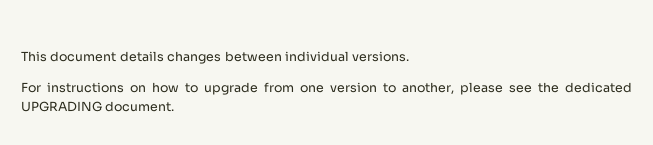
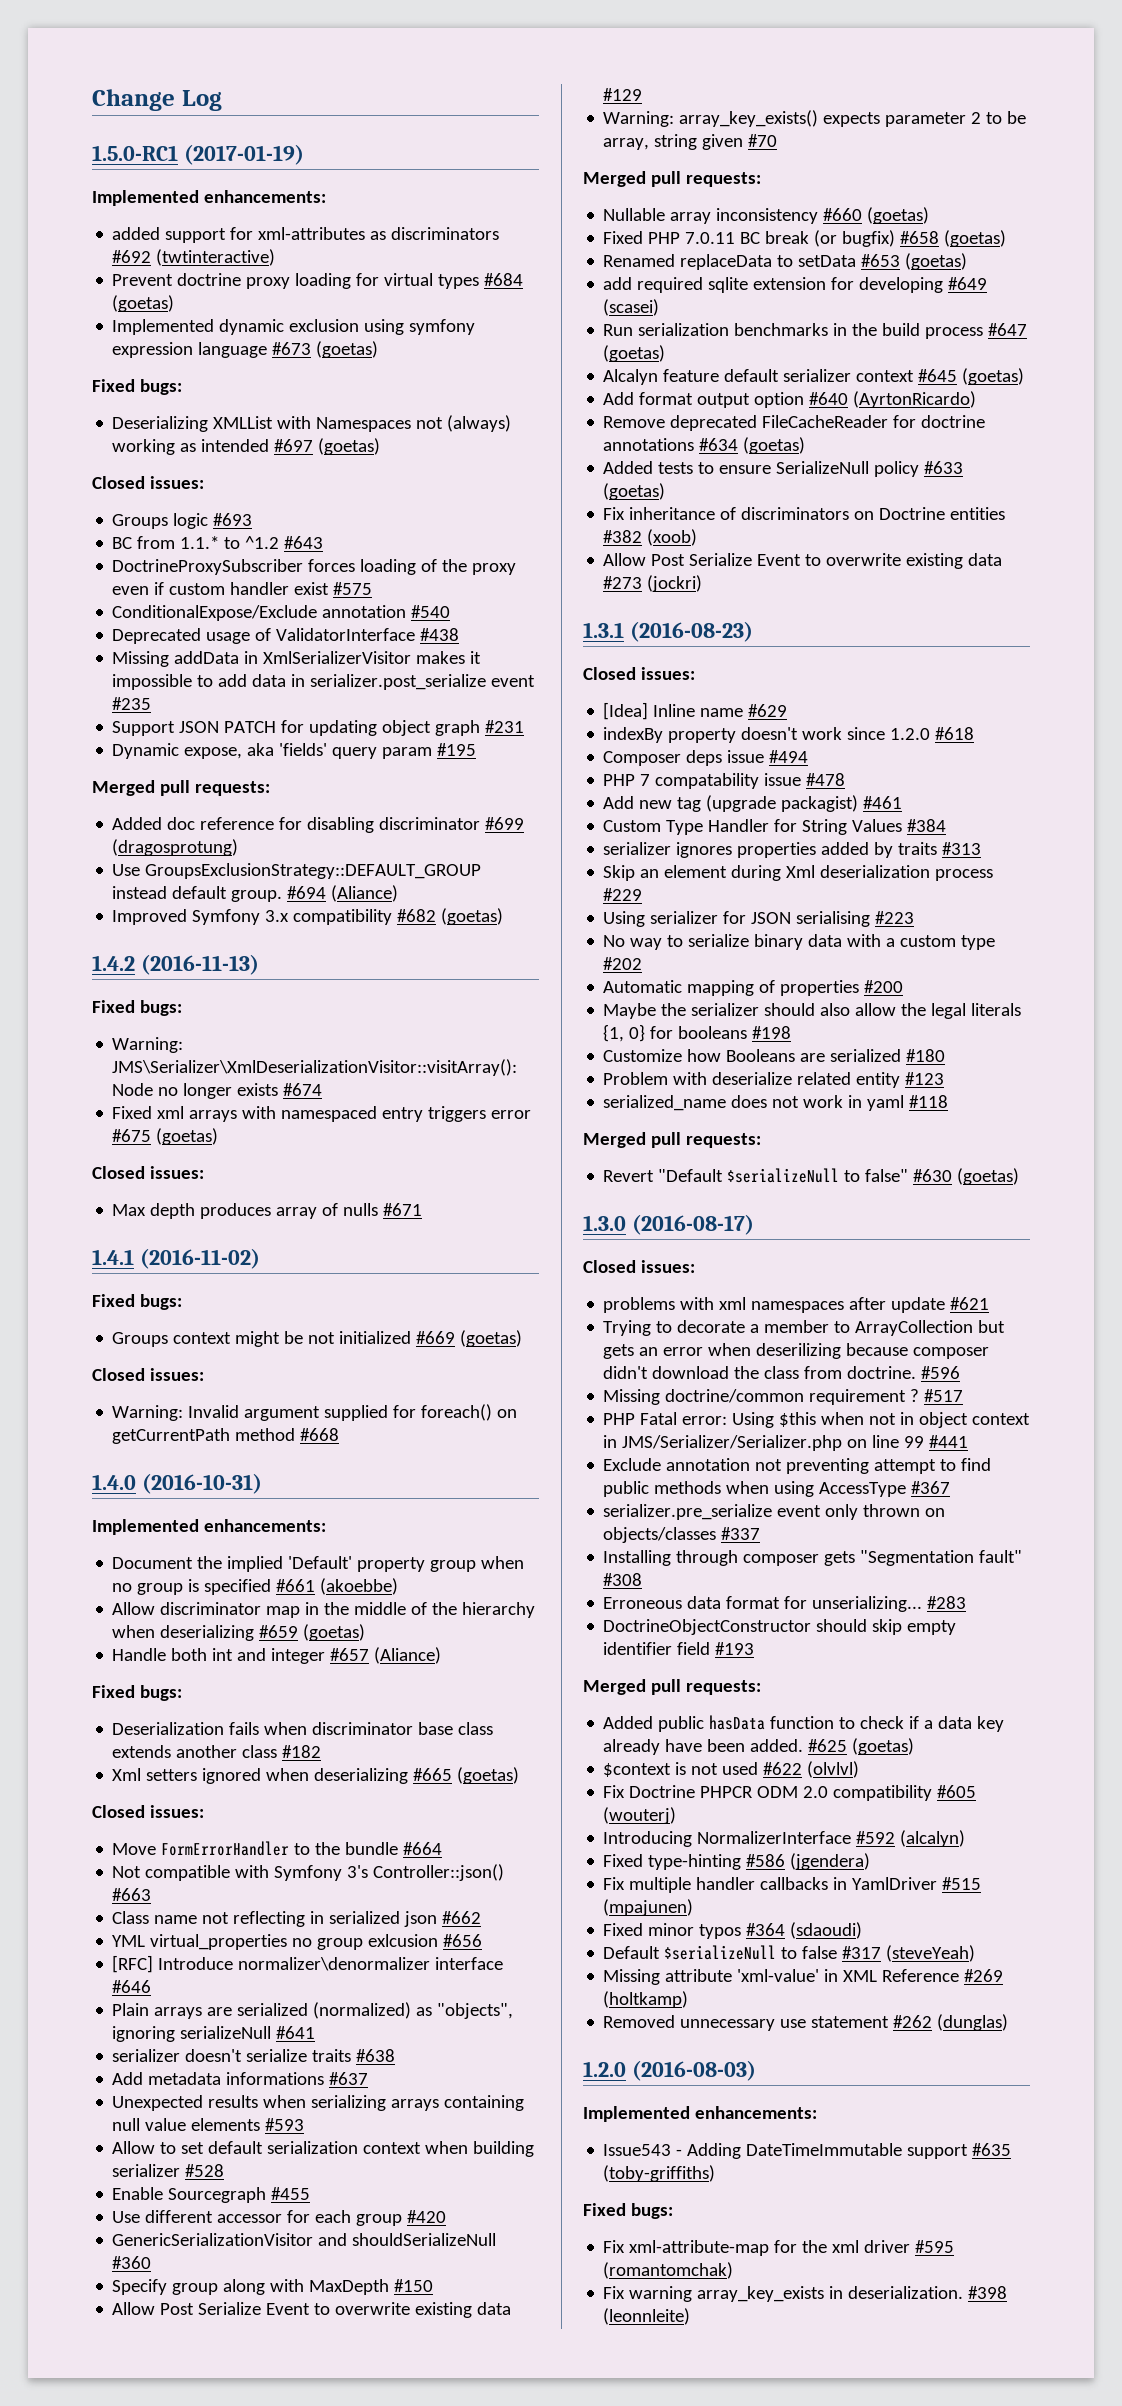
- This document details changes between individual versions.
- For instructions on how to upgrade from one version to another, please see the dedicated UPGRADING document.
+ Change Log
+ 1.5.0-RC1 (2017-01-19)
+ Implemented enhancements:
+ added support for xml-attributes as discriminators #692 (twtinteractive)
+ Prevent doctrine proxy loading for virtual types #684 (goetas)
+ Implemented dynamic exclusion using symfony expression language #673 (goetas)
+ Fixed bugs:
+ Deserializing XMLList with Namespaces not (always) working as intended #697 (goetas)
+ Closed issues:
+ Groups logic #693
+ BC from 1.1.* to ^1.2 #643
+ DoctrineProxySubscriber forces loading of the proxy even if custom handler exist #575
+ ConditionalExpose/Exclude annotation #540
+ Deprecated usage of ValidatorInterface #438
+ Missing addData in XmlSerializerVisitor makes it impossible to add data in serializer.post_serialize event #235
+ Support JSON PATCH for updating object graph #231
+ Dynamic expose, aka 'fields' query param #195
+ Merged pull requests:
+ Added doc reference for disabling discriminator #699 (dragosprotung)
+ Use GroupsExclusionStrategy::DEFAULT_GROUP instead default group. #694 (Aliance)
+ Improved Symfony 3.x compatibility #682 (goetas)
+ 1.4.2 (2016-11-13)
+ Fixed bugs:
+ Warning: JMS\Serializer\XmlDeserializationVisitor::visitArray(): Node no longer exists #674
+ Fixed xml arrays with namespaced entry triggers error #675 (goetas)
+ Closed issues:
+ Max depth produces array of nulls #671
+ 1.4.1 (2016-11-02)
+ Fixed bugs:
+ Groups context might be not initialized #669 (goetas)
+ Closed issues:
+ Warning: Invalid argument supplied for foreach() on getCurrentPath method #668
+ 1.4.0 (2016-10-31)
+ Implemented enhancements:
+ Document the implied 'Default' property group when no group is specified #661 (akoebbe)
+ Allow discriminator map in the middle of the hierarchy when deserializing #659 (goetas)
+ Handle both int and integer #657 (Aliance)
+ Fixed bugs:
+ Deserialization fails when discriminator base class extends another class #182
+ Xml setters ignored when deserializing #665 (goetas)
+ Closed issues:
+ Move FormErrorHandler to the bundle #664
+ Not compatible with Symfony 3's Controller::json() #663
+ Class name not reflecting in serialized json #662
+ YML virtual_properties no group exlcusion #656
+ [RFC] Introduce normalizer\denormalizer interface #646
+ Plain arrays are serialized (normalized) as "objects", ignoring serializeNull #641
+ serializer doesn't serialize traits #638
+ Add metadata informations #637
+ Unexpected results when serializing arrays containing null value elements #593
+ Allow to set default serialization context when building serializer #528
+ Enable Sourcegraph #455
+ Use different accessor for each group #420
+ GenericSerializationVisitor and shouldSerializeNull #360
+ Specify group along with MaxDepth #150
+ Allow Post Serialize Event to overwrite existing data #129
+ Warning: array_key_exists() expects parameter 2 to be array, string given #70
+ Merged pull requests:
+ Nullable array inconsistency #660 (goetas)
+ Fixed PHP 7.0.11 BC break (or bugfix) #658 (goetas)
+ Renamed replaceData to setData #653 (goetas)
+ add required sqlite extension for developing #649 (scasei)
+ Run serialization benchmarks in the build process #647 (goetas)
+ Alcalyn feature default serializer context #645 (goetas)
+ Add format output option #640 (AyrtonRicardo)
+ Remove deprecated FileCacheReader for doctrine annotations #634 (goetas)
+ Added tests to ensure SerializeNull policy #633 (goetas)
+ Fix inheritance of discriminators on Doctrine entities #382 (xoob)
+ Allow Post Serialize Event to overwrite existing data #273 (jockri)
+ 1.3.1 (2016-08-23)
+ Closed issues:
+ [Idea] Inline name #629
+ indexBy property doesn't work since 1.2.0 #618
+ Composer deps issue #494
+ PHP 7 compatability issue #478
+ Add new tag (upgrade packagist) #461
+ Custom Type Handler for String Values #384
+ serializer ignores properties added by traits #313
+ Skip an element during Xml deserialization process #229
+ Using serializer for JSON serialising #223
+ No way to serialize binary data with a custom type #202
+ Automatic mapping of properties #200
+ Maybe the serializer should also allow the legal literals {1, 0} for booleans #198
+ Customize how Booleans are serialized #180
+ Problem with deserialize related entity #123
+ serialized_name does not work in yaml #118
+ Merged pull requests:
+ Revert "Default $serializeNull to false" #630 (goetas)
+ 1.3.0 (2016-08-17)
+ Closed issues:
+ problems with xml namespaces after update #621
+ Trying to decorate a member to ArrayCollection but gets an error when deserilizing because composer didn't download the class from doctrine. #596
+ Missing doctrine/common requirement ? #517
+ PHP Fatal error: Using $this when not in object context in JMS/Serializer/Serializer.php on line 99 #441
+ Exclude annotation not preventing attempt to find public methods when using AccessType #367
+ serializer.pre_serialize event only thrown on objects/classes #337
+ Installing through composer gets "Segmentation fault" #308
+ Erroneous data format for unserializing... #283
+ DoctrineObjectConstructor should skip empty identifier field #193
+ Merged pull requests:
+ Added public hasData function to check if a data key already have been added. #625 (goetas)
+ $context is not used #622 (olvlvl)
+ Fix Doctrine PHPCR ODM 2.0 compatibility #605 (wouterj)
+ Introducing NormalizerInterface #592 (alcalyn)
+ Fixed type-hinting #586 (jgendera)
+ Fix multiple handler callbacks in YamlDriver #515 (mpajunen)
+ Fixed minor typos #364 (sdaoudi)
+ Default $serializeNull to false #317 (steveYeah)
+ Missing attribute 'xml-value' in XML Reference #269 (holtkamp)
+ Removed unnecessary use statement #262 (dunglas)
+ 1.2.0 (2016-08-03)
+ Implemented enhancements:
+ Issue543 - Adding DateTimeImmutable support #635 (toby-griffiths)
+ Fixed bugs:
+ Fix xml-attribute-map for the xml driver #595 (romantomchak)
+ Fix warning array_key_exists in deserialization. #398 (leonnleite)

